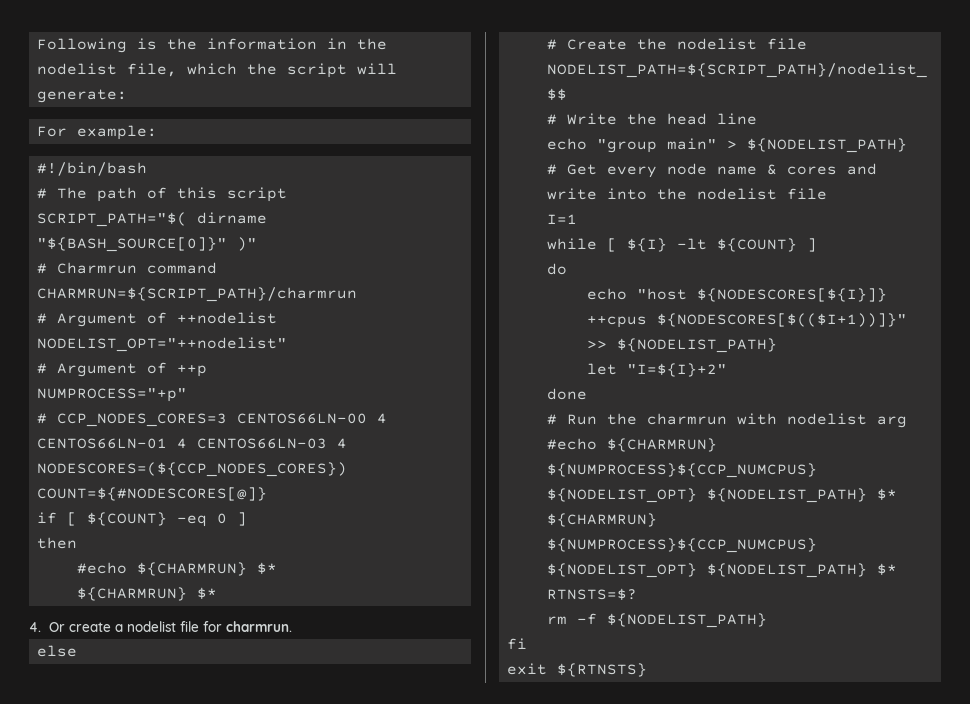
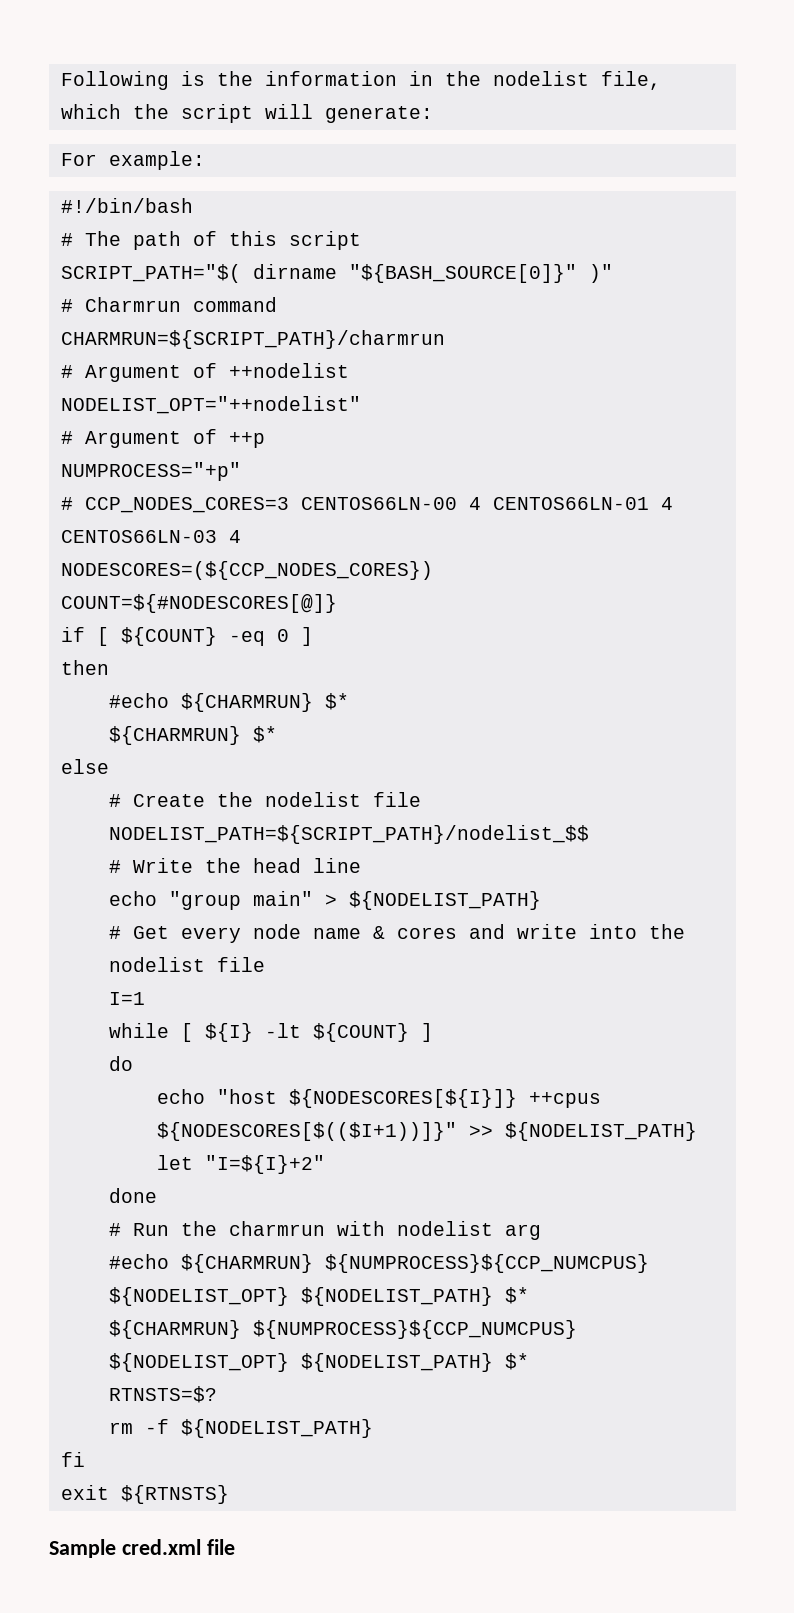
- 4. Or create a nodelist file for charmrun.
+ Sample cred.xml file

